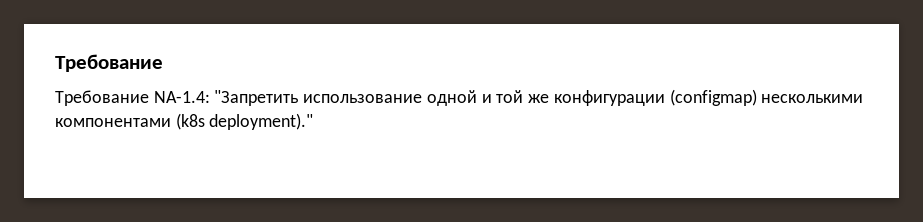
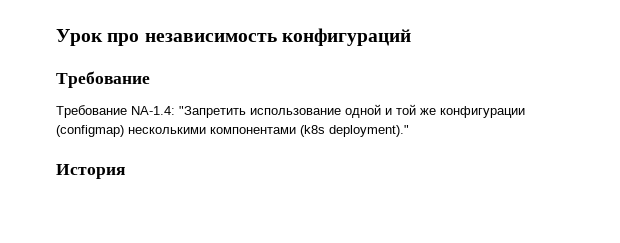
+ Урок про независимость конфигураций
+ История

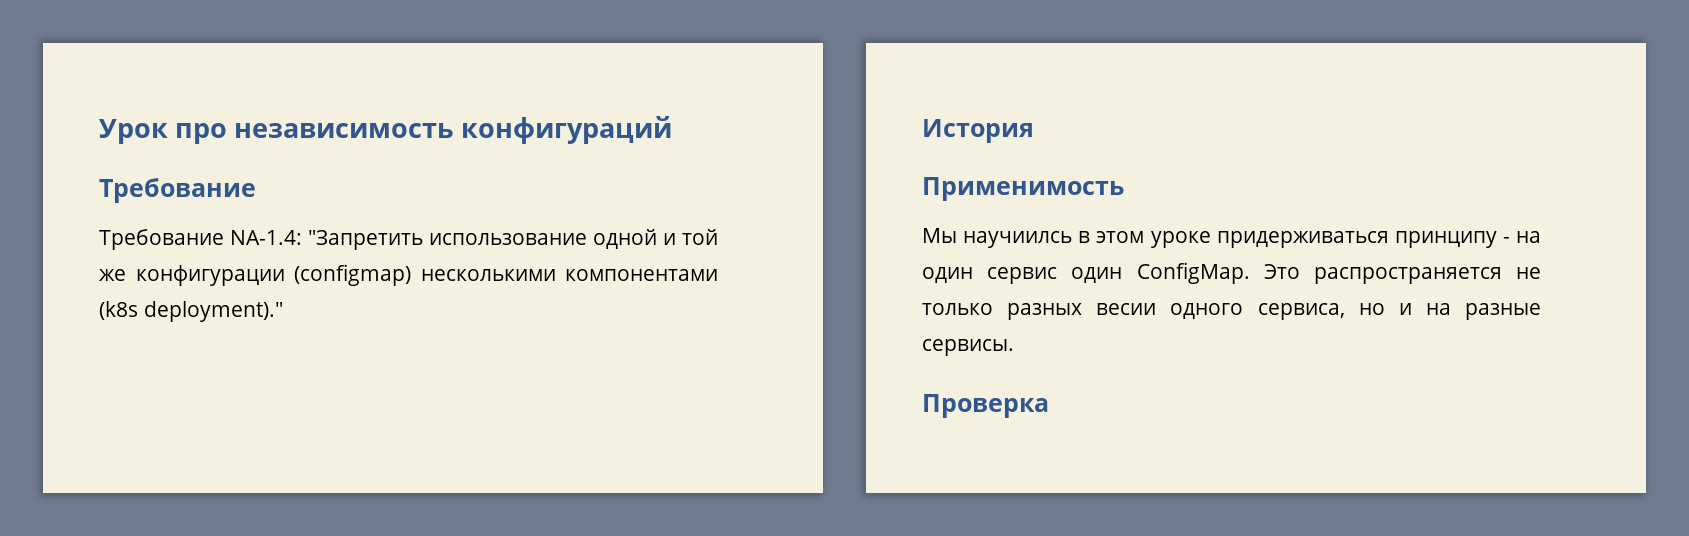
+ Применимость
+ Мы научиилсь в этом уроке придерживаться принципу - на один сервис один ConfigMap. Это распространяется не только разных весии одного сервиса, но и на разные сервисы.
+ Проверка

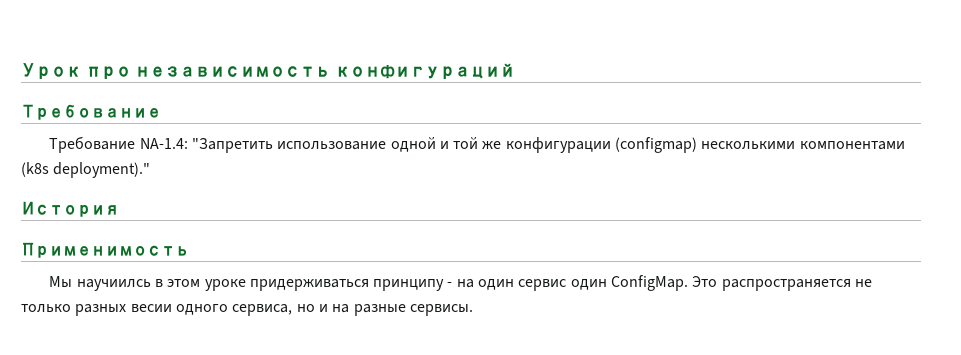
- Проверка

